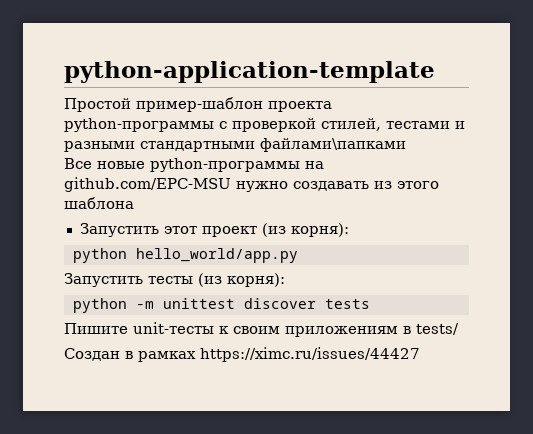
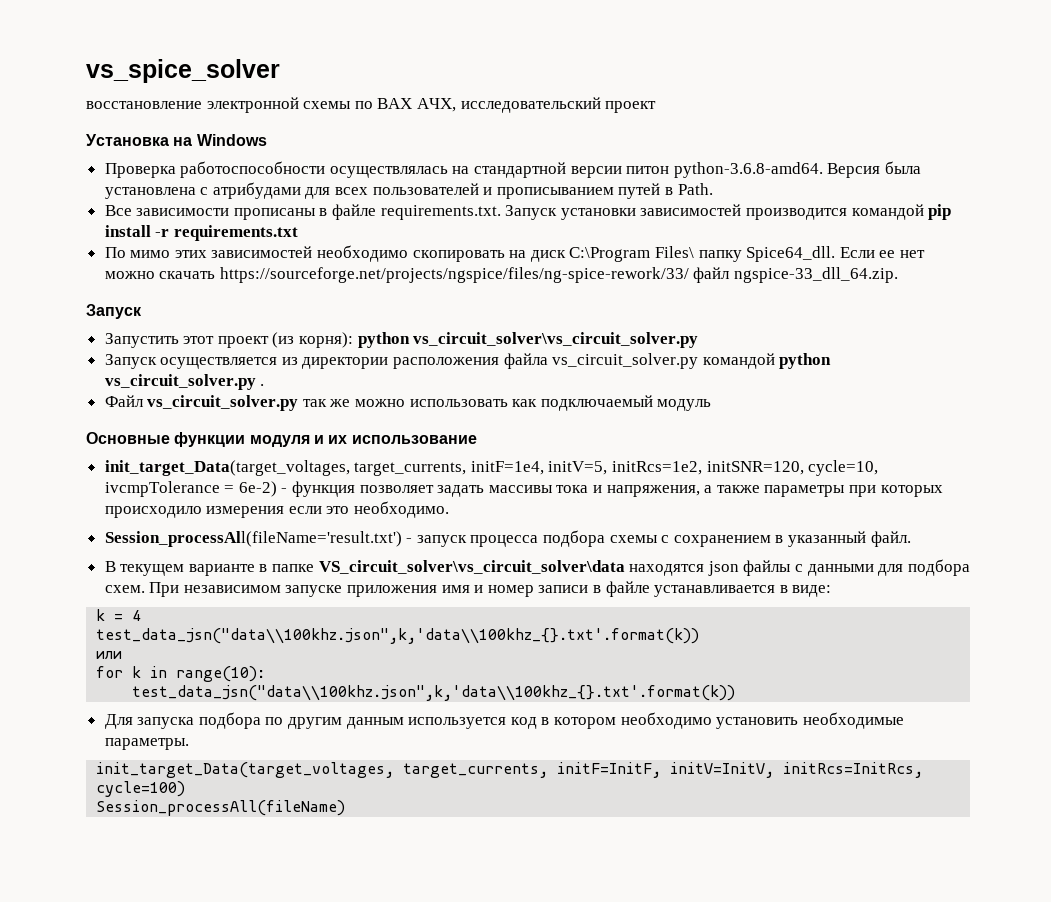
- python-application-template
- Простой пример-шаблон проекта python-программы с проверкой стилей, тестами и разными стандартными файлами\папками
- Все новые python-программы на github.com/EPC-MSU нужно создавать из этого шаблона
+ vs_spice_solver
+ восстановление электронной схемы по ВАХ АЧХ, исследовательский проект
+ Установка на Windows
+ Проверка работоспособности осуществлялась на стандартной версии питон python-3.6.8-amd64. Версия была установлена с атрибудами для всех пользователей и прописыванием путей в Path.
+ Все зависимости прописаны в файле requirements.txt. Запуск установки зависимостей производится командой pip install -r requirements.txt
+ По мимо этих зависимостей необходимо скопировать на диск C:\Program Files\ папку Spice64_dll. Если ее нет можно скачать https://sourceforge.net/projects/ngspice/files/ng-spice-rework/33/ файл ngspice-33_dll_64.zip.
+ Запуск
- Запустить этот проект (из корня):
- python hello_world/app.py
- Запустить тесты (из корня):
- python -m unittest discover tests
- Пишите unit-тесты к своим приложениям в tests/
- Создан в рамках https://ximc.ru/issues/44427
+ Запустить этот проект (из корня): python vs_circuit_solver\vs_circuit_solver.py
+ Запуск осуществляется из директории расположения файла vs_circuit_solver.py командой python vs_circuit_solver.py .
+ Файл vs_circuit_solver.py так же можно использовать как подключаемый модуль
+ Основные функции модуля и их использование
+ init_target_Data(target_voltages, target_currents, initF=1e4, initV=5, initRcs=1e2, initSNR=120, cycle=10, ivcmpTolerance = 6e-2) - функция позволяет задать массивы тока и напряжения, а также параметры при которых происходило измерения если это необходимо.
+ Session_processAll(fileName='result.txt') - запуск процесса подбора схемы с сохранением в указанный файл.
+ В текущем варианте в папке VS_circuit_solver\vs_circuit_solver\data находятся json файлы с данными для подбора схем. При независимом запуске приложения имя и номер записи в файле устанавливается в виде:
+ k = 4
+ test_data_jsn("data\\100khz.json",k,'data\\100khz_{}.txt'.format(k))
+ или
+ for k in range(10):
+ test_data_jsn("data\\100khz.json",k,'data\\100khz_{}.txt'.format(k))
+ Для запуска подбора по другим данным используется код в котором необходимо установить необходимые параметры.
+ init_target_Data(target_voltages, target_currents, initF=InitF, initV=InitV, initRcs=InitRcs, cycle=100)
+ Session_processAll(fileName)

